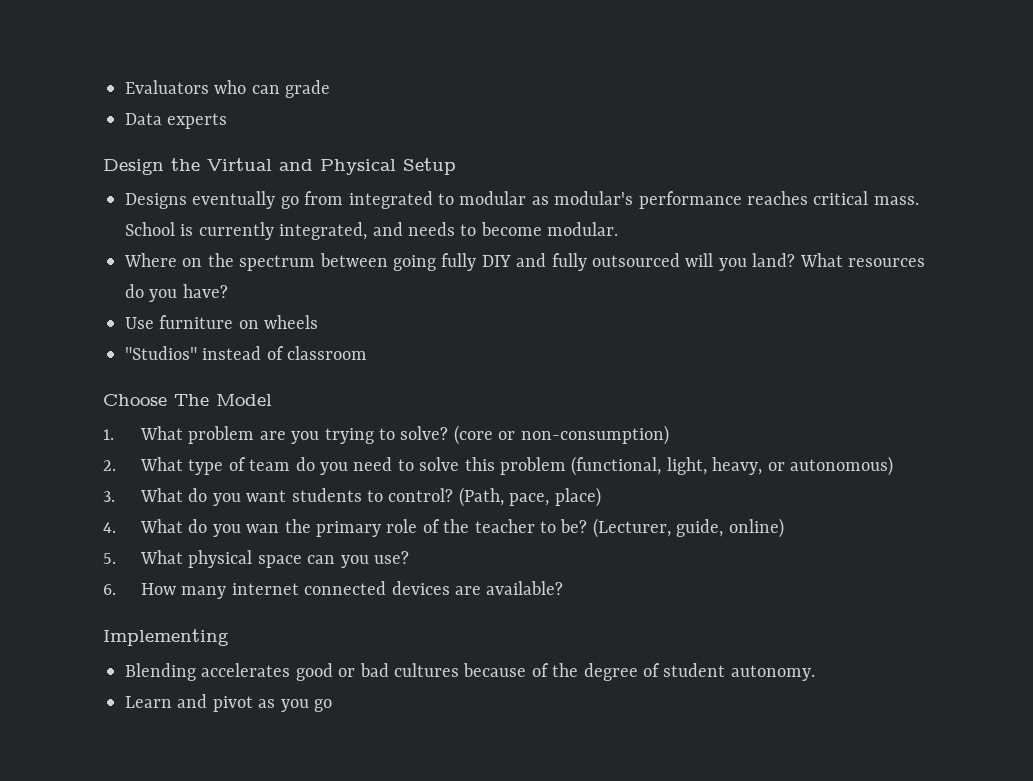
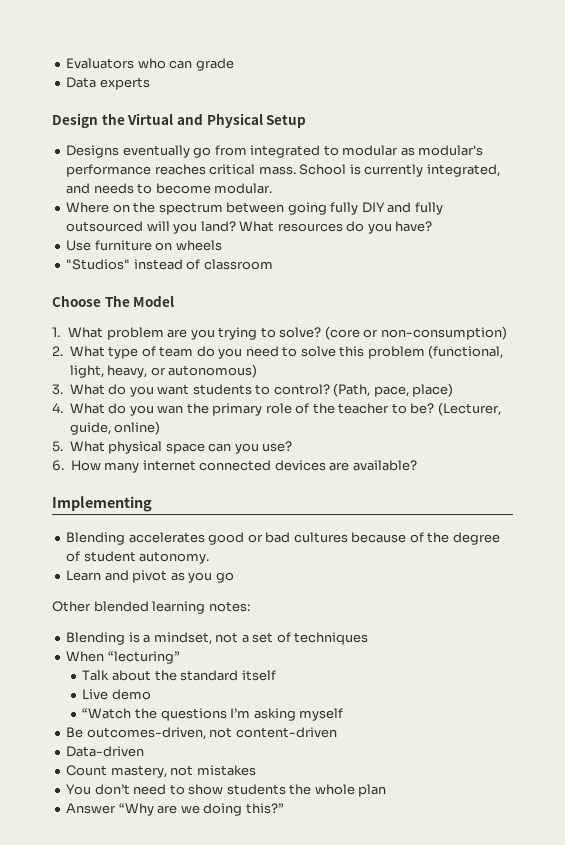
+ Other blended learning notes:
+ Blending is a mindset, not a set of techniques
+ When “lecturing”
+ Talk about the standard itself
+ Live demo
+ “Watch the questions I’m asking myself
+ Be outcomes-driven, not content-driven
+ Data-driven
+ Count mastery, not mistakes
+ You don’t need to show students the whole plan
+ Answer “Why are we doing this?”

